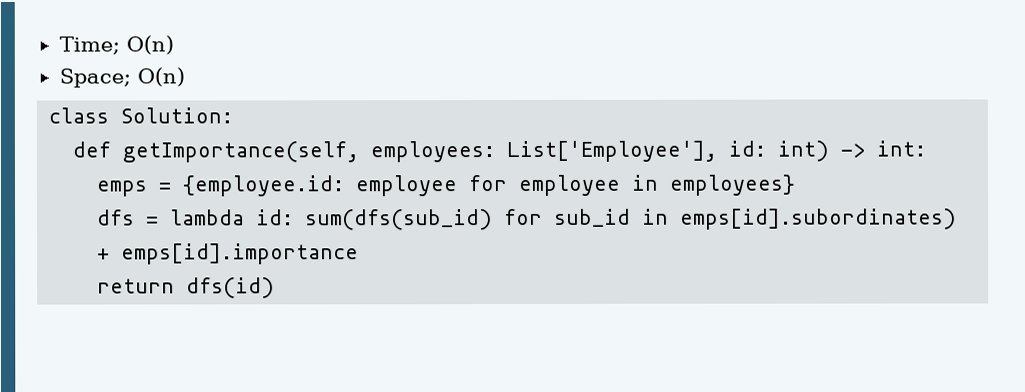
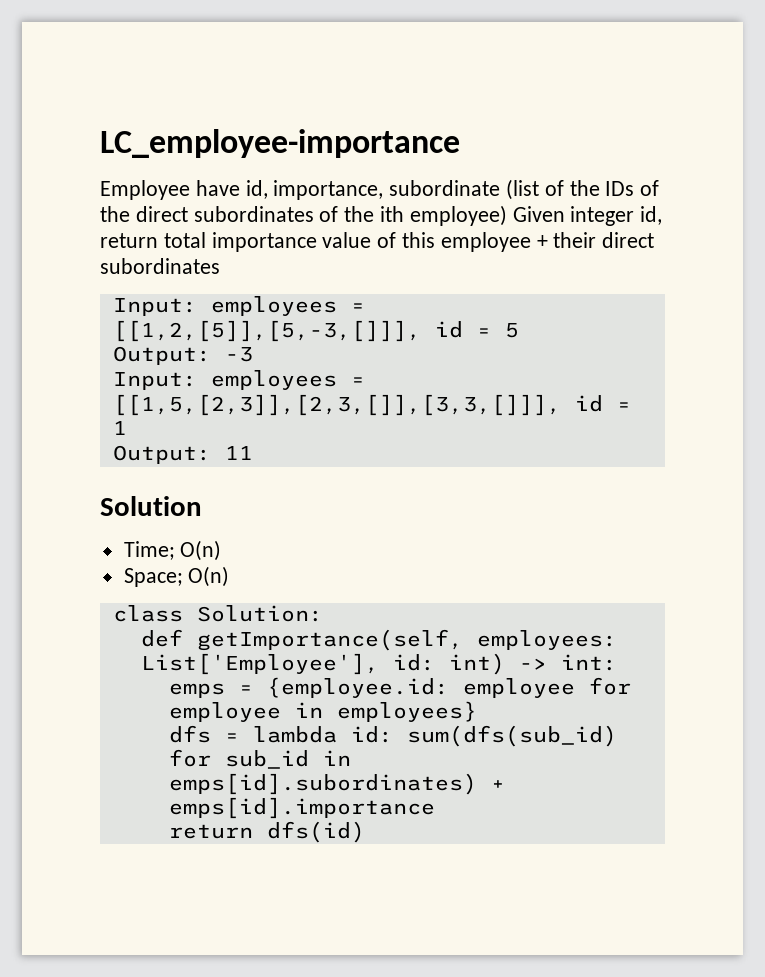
+ LC_employee-importance
+ Employee have id, importance, subordinate (list of the IDs of the direct subordinates of the ith employee) Given integer id, return total importance value of this employee + their direct subordinates
+ Input: employees = [[1,2,[5]],[5,-3,[]]], id = 5
+ Output: -3
+ Input: employees = [[1,5,[2,3]],[2,3,[]],[3,3,[]]], id = 1
+ Output: 11
+ Solution

